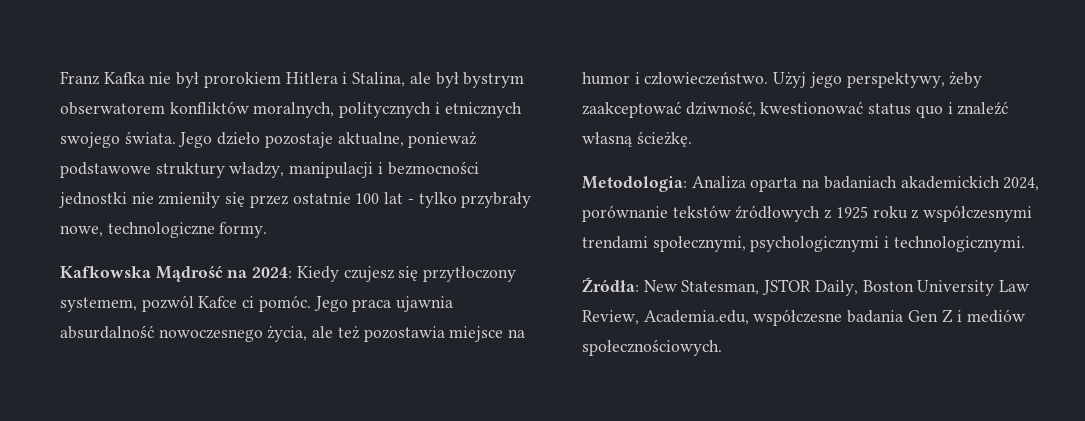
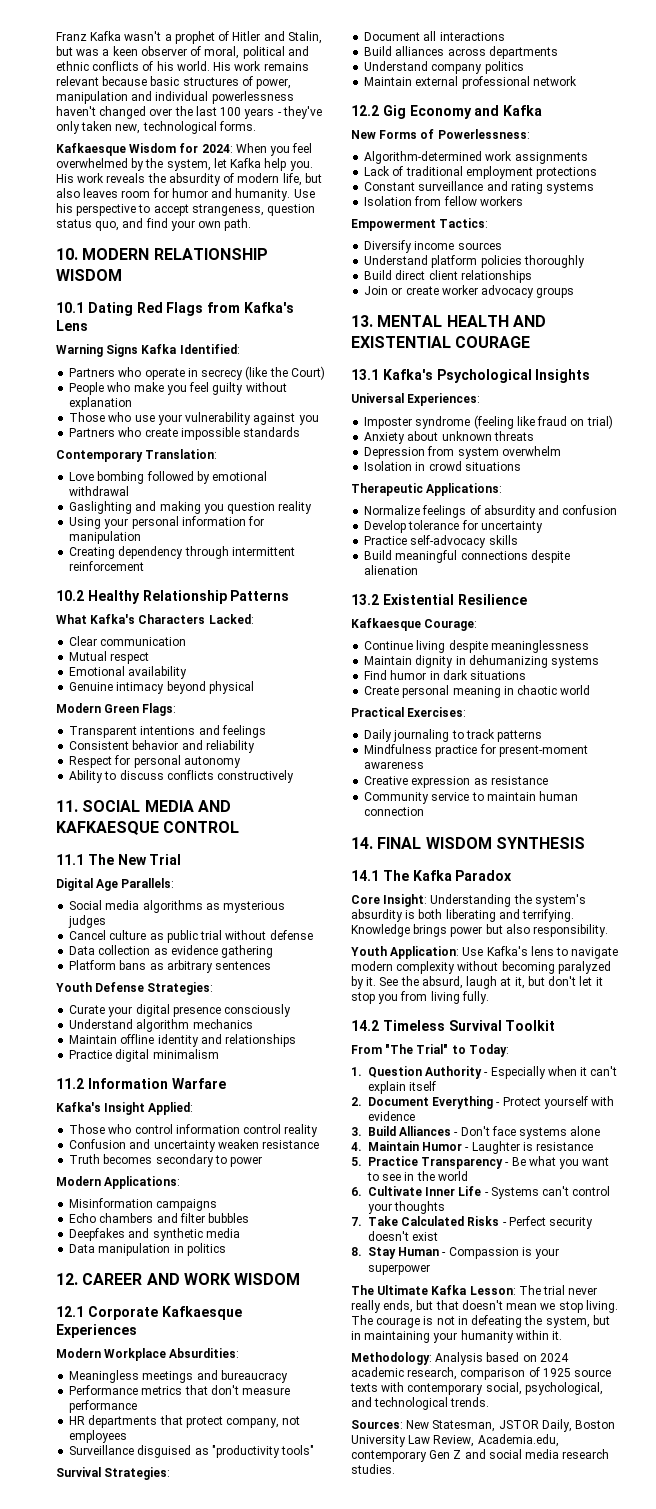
- Franz Kafka nie był prorokiem Hitlera i Stalina, ale był bystrym obserwatorem konfliktów moralnych, politycznych i etnicznych swojego świata. Jego dzieło pozostaje aktualne, ponieważ podstawowe struktury władzy, manipulacji i bezmocności jednostki nie zmieniły się przez ostatnie 100 lat - tylko przybrały nowe, technologiczne formy.
- Kafkowska Mądrość na 2024: Kiedy czujesz się przytłoczony systemem, pozwól Kafce ci pomóc. Jego praca ujawnia absurdalność nowoczesnego życia, ale też pozostawia miejsce na humor i człowieczeństwo. Użyj jego perspektywy, żeby zaakceptować dziwność, kwestionować status quo i znaleźć własną ścieżkę.
- Metodologia: Analiza oparta na badaniach akademickich 2024, porównanie tekstów źródłowych z 1925 roku z współczesnymi trendami społecznymi, psychologicznymi i technologicznymi.
- Źródła: New Statesman, JSTOR Daily, Boston University Law Review, Academia.edu, współczesne badania Gen Z i mediów społecznościowych.
+ Franz Kafka wasn't a prophet of Hitler and Stalin, but was a keen observer of moral, political and ethnic conflicts of his world. His work remains relevant because basic structures of power, manipulation and individual powerlessness haven't changed over the last 100 years - they've only taken new, technological forms.
+ Kafkaesque Wisdom for 2024: When you feel overwhelmed by the system, let Kafka help you. His work reveals the absurdity of modern life, but also leaves room for humor and humanity. Use his perspective to accept strangeness, question status quo, and find your own path.
+ 10. MODERN RELATIONSHIP WISDOM
+ 10.1 Dating Red Flags from Kafka's Lens
+ Warning Signs Kafka Identified:
+ Partners who operate in secrecy (like the Court)
+ People who make you feel guilty without explanation
+ Those who use your vulnerability against you
+ Partners who create impossible standards
+ Contemporary Translation:
+ Love bombing followed by emotional withdrawal
+ Gaslighting and making you question reality
+ Using your personal information for manipulation
+ Creating dependency through intermittent reinforcement
+ 10.2 Healthy Relationship Patterns
+ What Kafka's Characters Lacked:
+ Clear communication
+ Mutual respect
+ Emotional availability
+ Genuine intimacy beyond physical
+ Modern Green Flags:
+ Transparent intentions and feelings
+ Consistent behavior and reliability
+ Respect for personal autonomy
+ Ability to discuss conflicts constructively
+ 11. SOCIAL MEDIA AND KAFKAESQUE CONTROL
+ 11.1 The New Trial
+ Digital Age Parallels:
+ Social media algorithms as mysterious judges
+ Cancel culture as public trial without defense
+ Data collection as evidence gathering
+ Platform bans as arbitrary sentences
+ Youth Defense Strategies:
+ Curate your digital presence consciously
+ Understand algorithm mechanics
+ Maintain offline identity and relationships
+ Practice digital minimalism
+ 11.2 Information Warfare
+ Kafka's Insight Applied:
+ Those who control information control reality
+ Confusion and uncertainty weaken resistance
+ Truth becomes secondary to power
+ Modern Applications:
+ Misinformation campaigns
+ Echo chambers and filter bubbles
+ Deepfakes and synthetic media
+ Data manipulation in politics
+ 12. CAREER AND WORK WISDOM
+ 12.1 Corporate Kafkaesque Experiences
+ Modern Workplace Absurdities:
+ Meaningless meetings and bureaucracy
+ Performance metrics that don't measure performance
+ HR departments that protect company, not employees
+ Surveillance disguised as "productivity tools"
+ Survival Strategies:
+ Document all interactions
+ Build alliances across departments
+ Understand company politics
+ Maintain external professional network
+ 12.2 Gig Economy and Kafka
+ New Forms of Powerlessness:
+ Algorithm-determined work assignments
+ Lack of traditional employment protections
+ Constant surveillance and rating systems
+ Isolation from fellow workers
+ Empowerment Tactics:
+ Diversify income sources
+ Understand platform policies thoroughly
+ Build direct client relationships
+ Join or create worker advocacy groups
+ 13. MENTAL HEALTH AND EXISTENTIAL COURAGE
+ 13.1 Kafka's Psychological Insights
+ Universal Experiences:
+ Imposter syndrome (feeling like fraud on trial)
+ Anxiety about unknown threats
+ Depression from system overwhelm
+ Isolation in crowd situations
+ Therapeutic Applications:
+ Normalize feelings of absurdity and confusion
+ Develop tolerance for uncertainty
+ Practice self-advocacy skills
+ Build meaningful connections despite alienation
+ 13.2 Existential Resilience
+ Kafkaesque Courage:
+ Continue living despite meaninglessness
+ Maintain dignity in dehumanizing systems
+ Find humor in dark situations
+ Create personal meaning in chaotic world
+ Practical Exercises:
+ Daily journaling to track patterns
+ Mindfulness practice for present-moment awareness
+ Creative expression as resistance
+ Community service to maintain human connection
+ 14. FINAL WISDOM SYNTHESIS
+ 14.1 The Kafka Paradox
+ Core Insight: Understanding the system's absurdity is both liberating and terrifying. Knowledge brings power but also responsibility.
+ Youth Application: Use Kafka's lens to navigate modern complexity without becoming paralyzed by it. See the absurd, laugh at it, but don't let it stop you from living fully.
+ 14.2 Timeless Survival Toolkit
+ From "The Trial" to Today:
+ 1. Question Authority - Especially when it can't explain itself
+ 2. Document Everything - Protect yourself with evidence
+ 3. Build Alliances - Don't face systems alone
+ 4. Maintain Humor - Laughter is resistance
+ 5. Practice Transparency - Be what you want to see in the world
+ 6. Cultivate Inner Life - Systems can't control your thoughts
+ 7. Take Calculated Risks - Perfect security doesn't exist
+ 8. Stay Human - Compassion is your superpower
+ The Ultimate Kafka Lesson: The trial never really ends, but that doesn't mean we stop living. The courage is not in defeating the system, but in maintaining your humanity within it.
+ Methodology: Analysis based on 2024 academic research, comparison of 1925 source texts with contemporary social, psychological, and technological trends.
+ Sources: New Statesman, JSTOR Daily, Boston University Law Review, Academia.edu, contemporary Gen Z and social media research studies.

